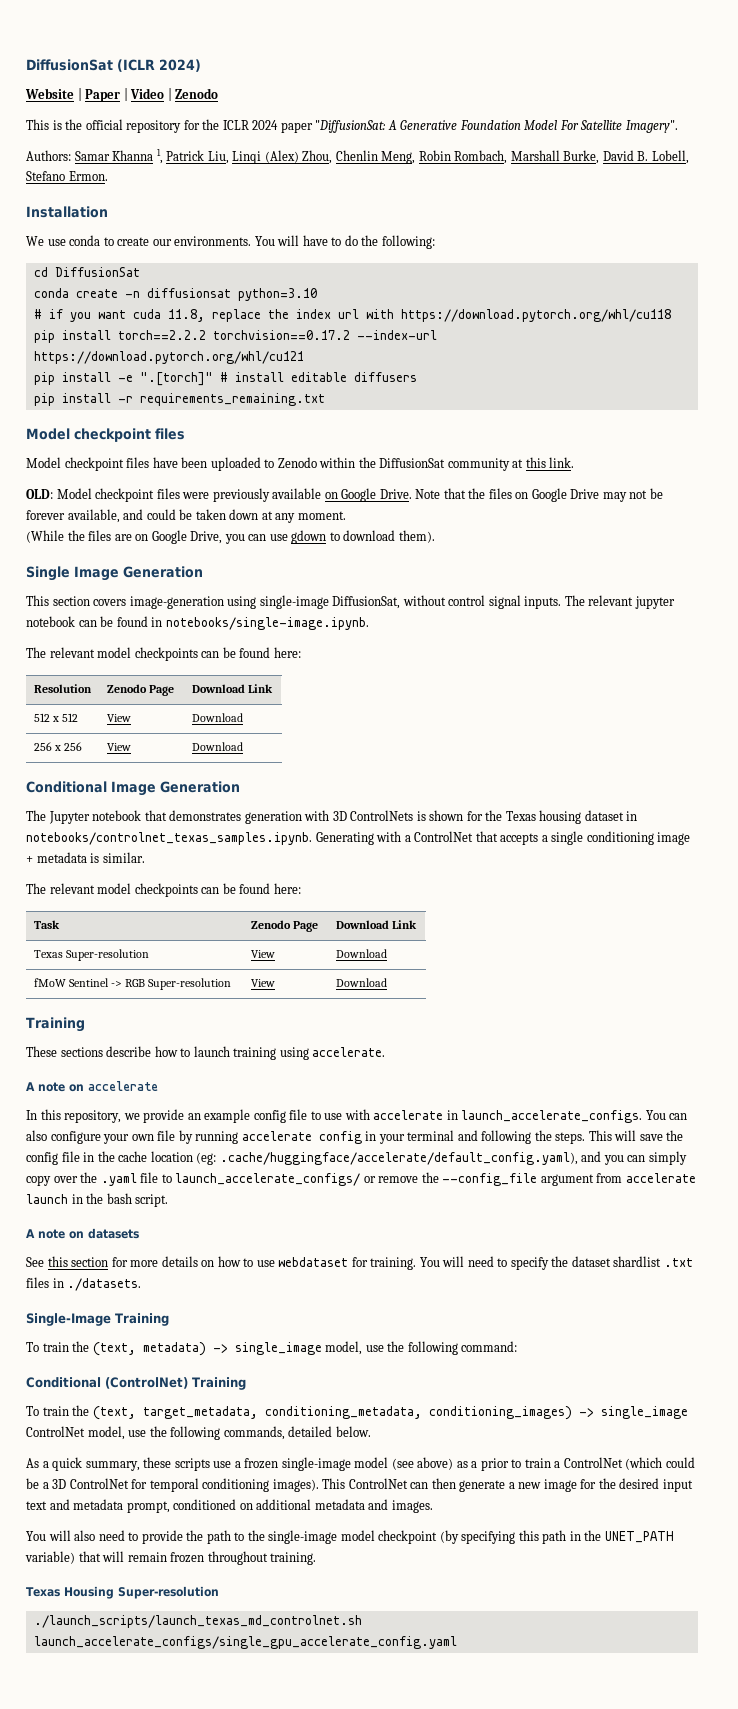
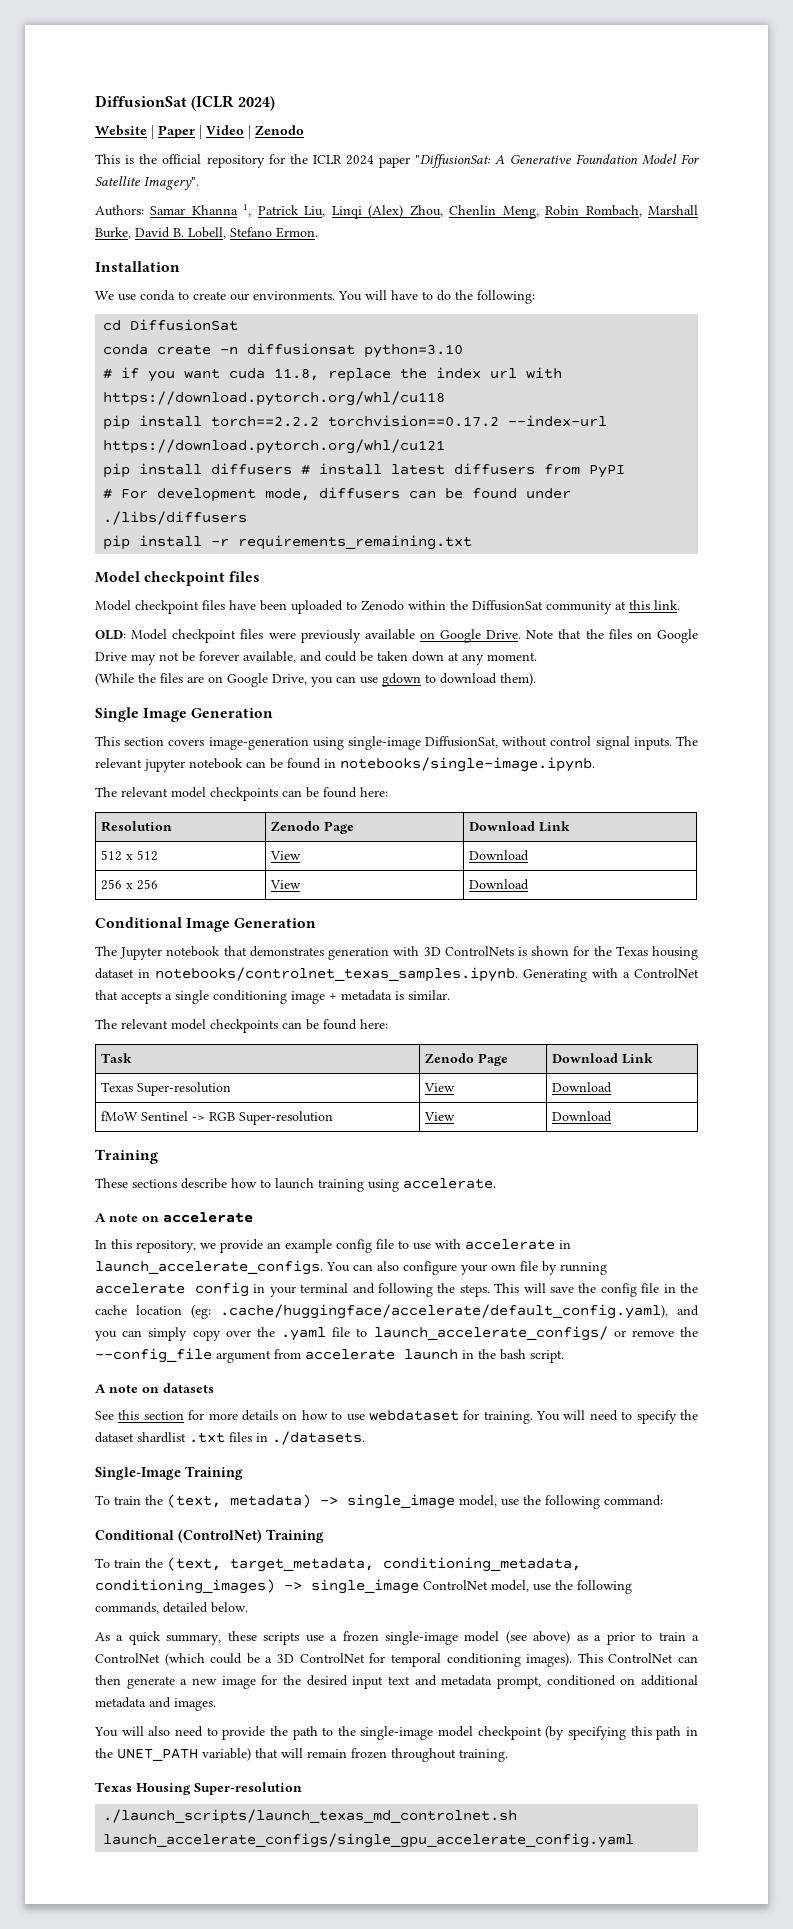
- pip install -e ".[torch]" # install editable diffusers
+ pip install diffusers # install latest diffusers from PyPI
+ # For development mode, diffusers can be found under ./libs/diffusers

